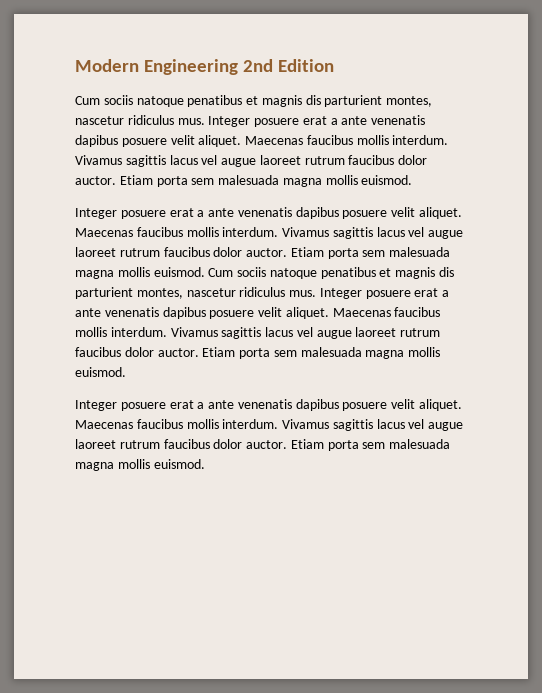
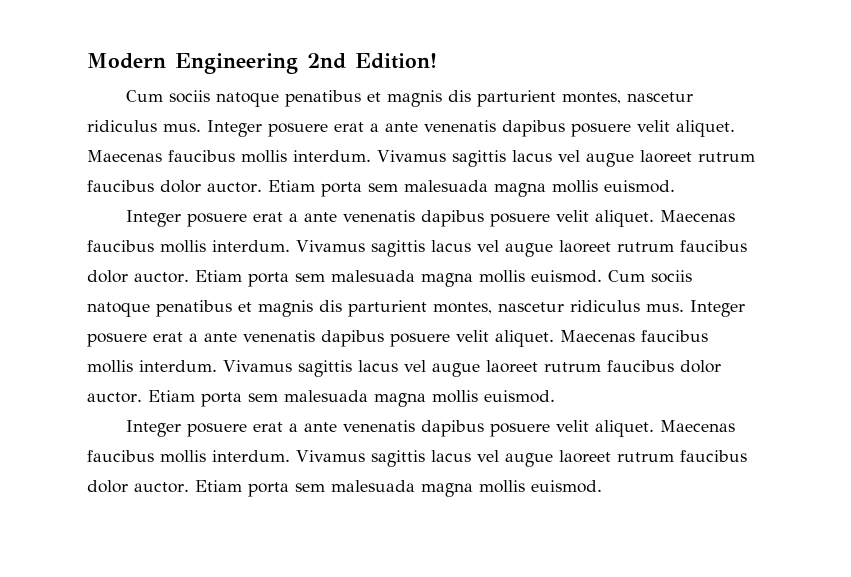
- Modern Engineering 2nd Edition
+ Modern Engineering 2nd Edition!

